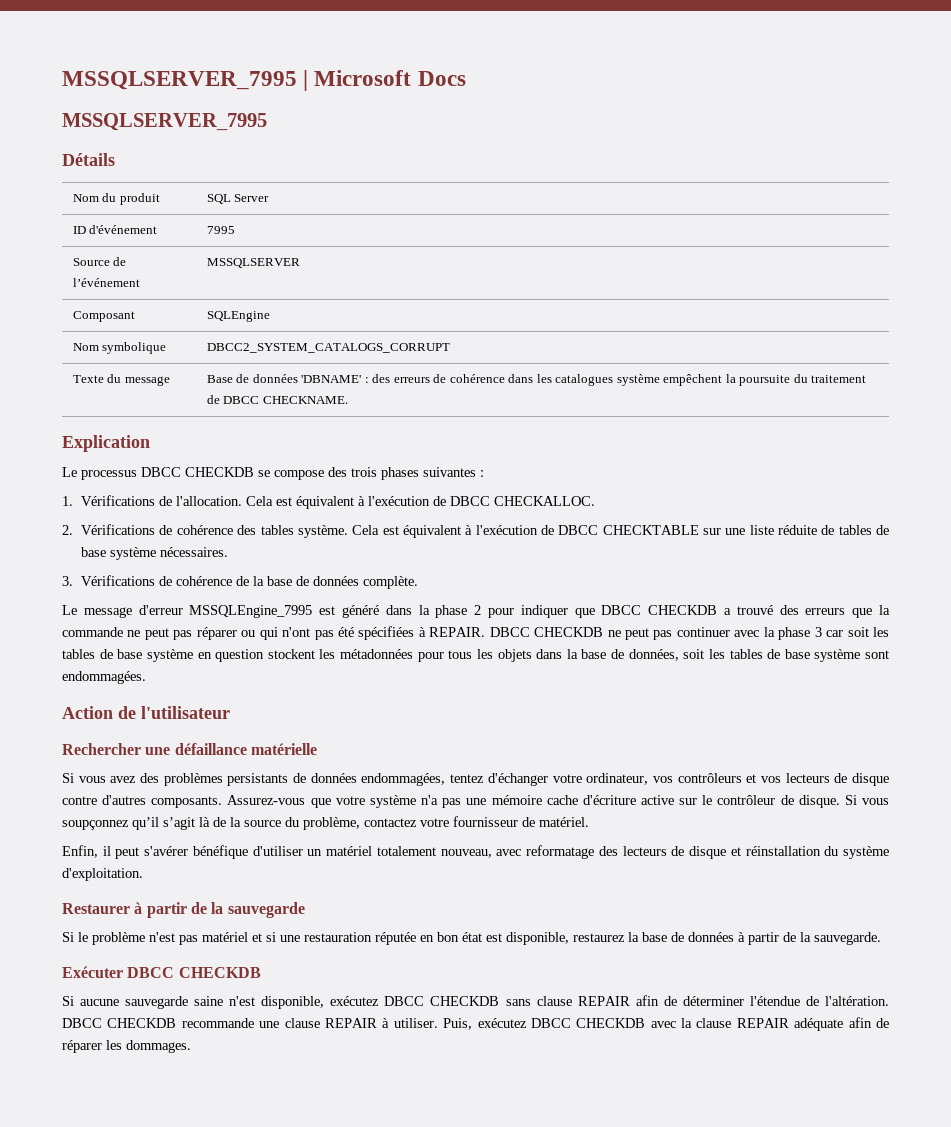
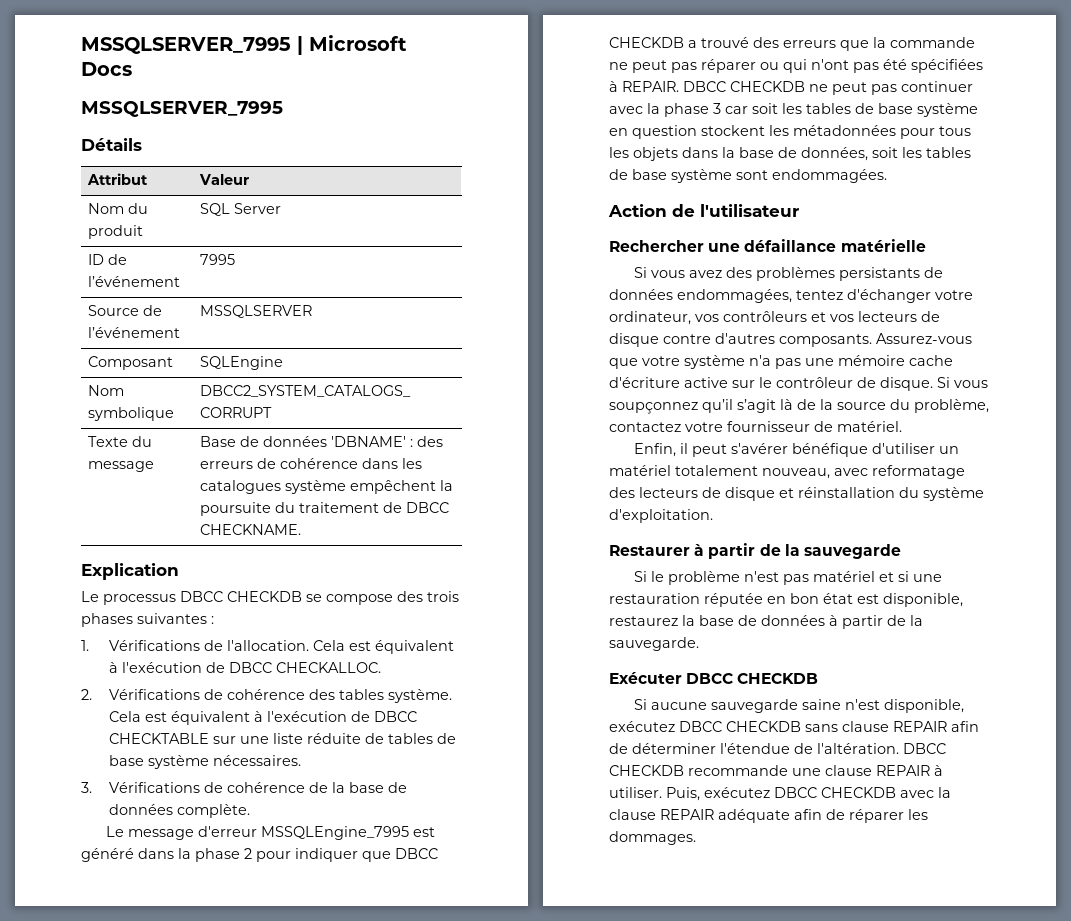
+ Attribut | Valeur
- ID d'événement | 7995
+ ID de l’événement | 7995

